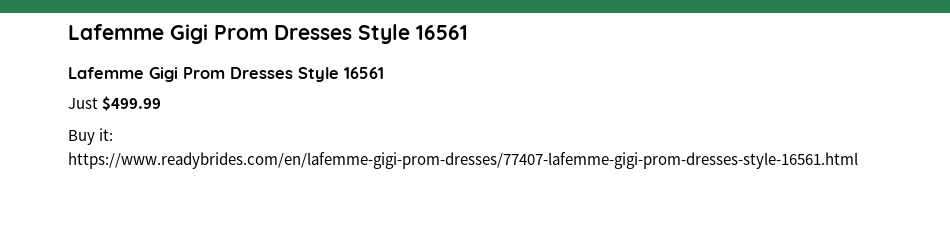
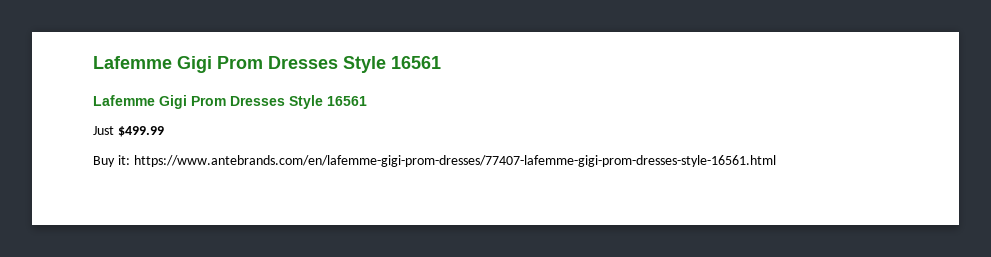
- Buy it: https://www.readybrides.com/en/lafemme-gigi-prom-dresses/77407-lafemme-gigi-prom-dresses-style-16561.html
+ Buy it: https://www.antebrands.com/en/lafemme-gigi-prom-dresses/77407-lafemme-gigi-prom-dresses-style-16561.html

